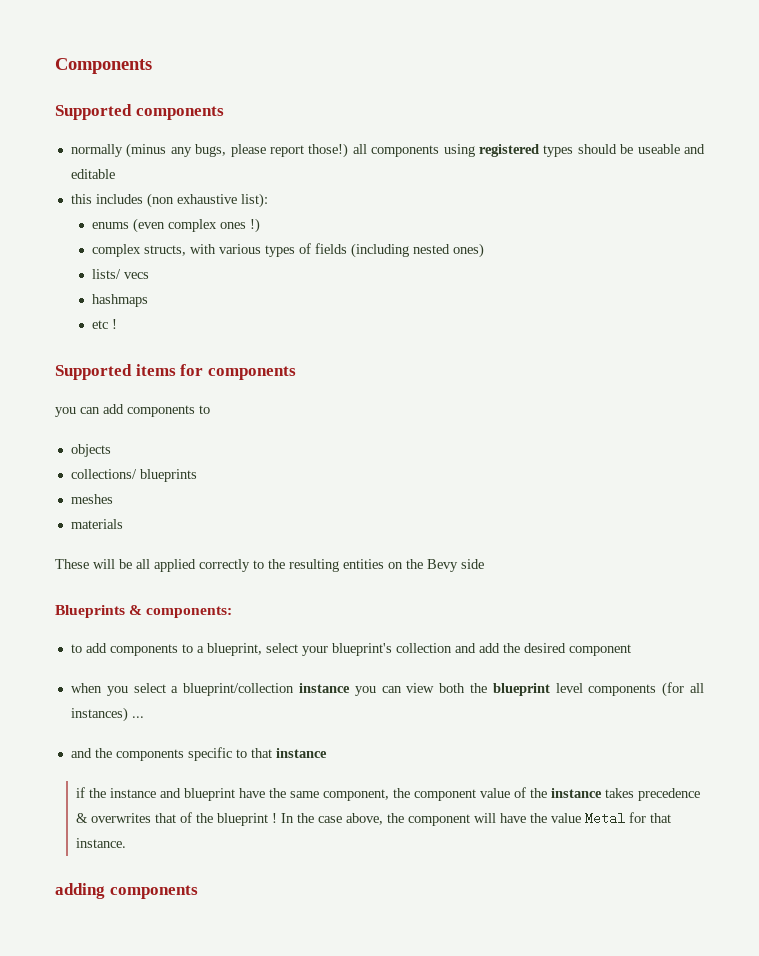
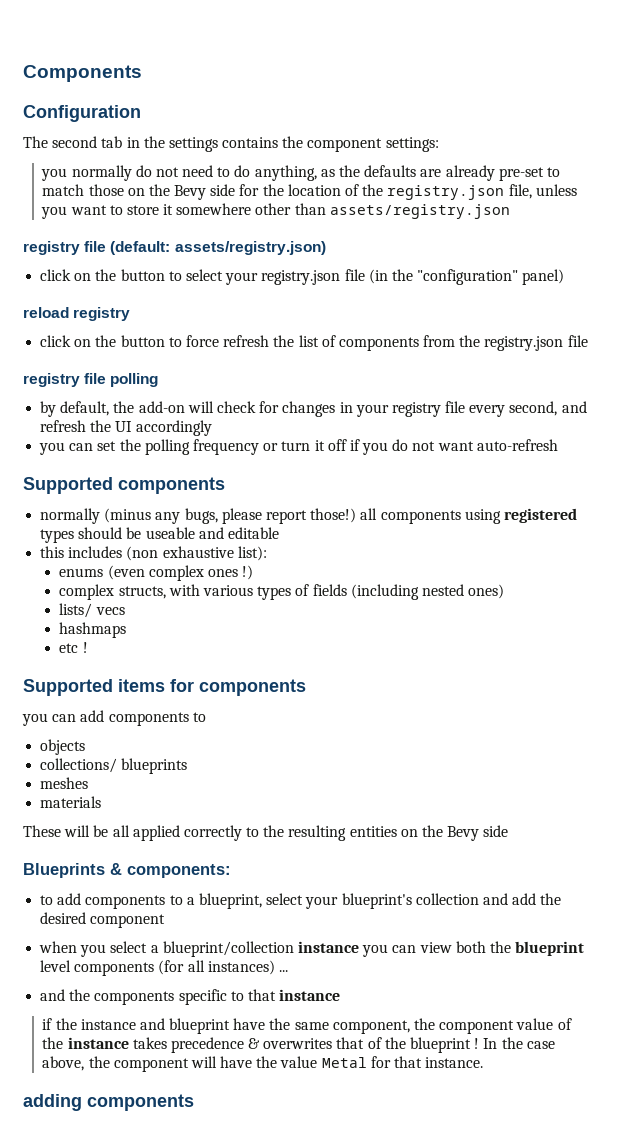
+ Configuration
+ The second tab in the settings contains the component settings:
+ you normally do not need to do anything, as the defaults are already pre-set to match those on the Bevy side for the location of the registry.json file, unless you want to store it somewhere other than assets/registry.json
+ registry file (default: assets/registry.json)
+ click on the button to select your registry.json file (in the "configuration" panel)
+ reload registry
+ click on the button to force refresh the list of components from the registry.json file
+ registry file polling
+ by default, the add-on will check for changes in your registry file every second, and refresh the UI accordingly
+ you can set the polling frequency or turn it off if you do not want auto-refresh

